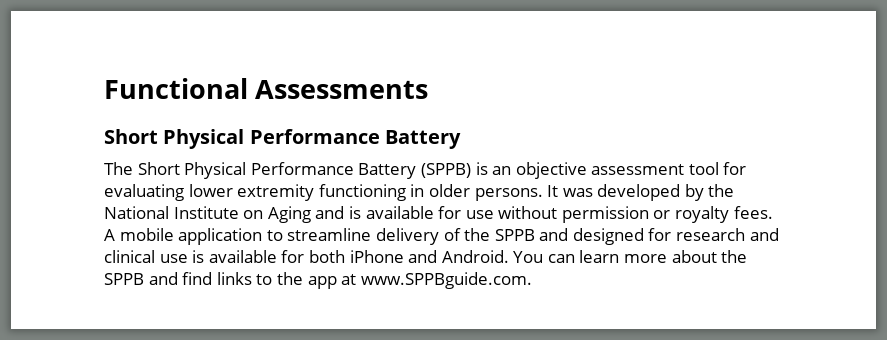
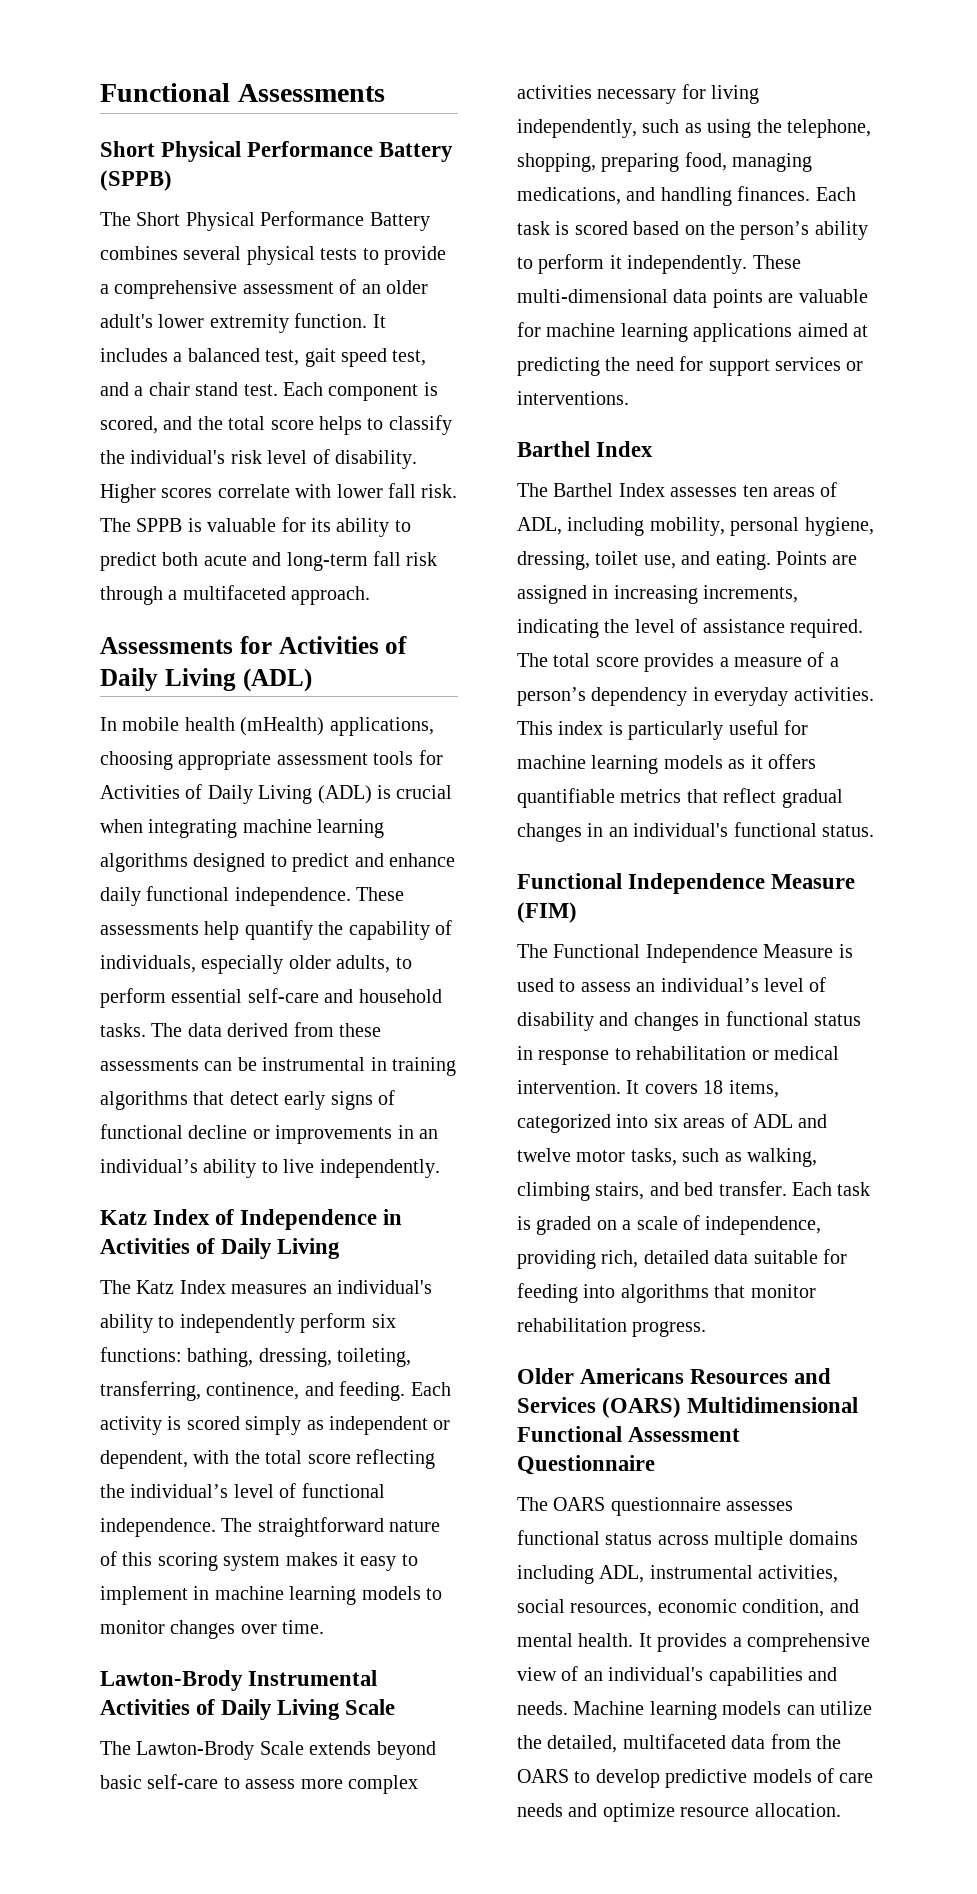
  Functional Assessments
- Short Physical Performance Battery
+ Short Physical Performance Battery (SPPB)
- The Short Physical Performance Battery (SPPB) is an objective assessment tool for evaluating lower extremity functioning in older persons. It was developed by the National Institute on Aging and is available for use without permission or royalty fees. A mobile application to streamline delivery of the SPPB and designed for research and clinical use is available for both iPhone and Android. You can learn more about the SPPB and find links to the app at www.SPPBguide.com.
+ The Short Physical Performance Battery combines several physical tests to provide a comprehensive assessment of an older adult's lower extremity function. It includes a balanced test, gait speed test, and a chair stand test. Each component is scored, and the total score helps to classify the individual's risk level of disability. Higher scores correlate with lower fall risk. The SPPB is valuable for its ability to predict both acute and long-term fall risk through a multifaceted approach.
+ Assessments for Activities of Daily Living (ADL)
+ In mobile health (mHealth) applications, choosing appropriate assessment tools for Activities of Daily Living (ADL) is crucial when integrating machine learning algorithms designed to predict and enhance daily functional independence. These assessments help quantify the capability of individuals, especially older adults, to perform essential self-care and household tasks. The data derived from these assessments can be instrumental in training algorithms that detect early signs of functional decline or improvements in an individual’s ability to live independently.
+ Katz Index of Independence in Activities of Daily Living
+ The Katz Index measures an individual's ability to independently perform six functions: bathing, dressing, toileting, transferring, continence, and feeding. Each activity is scored simply as independent or dependent, with the total score reflecting the individual’s level of functional independence. The straightforward nature of this scoring system makes it easy to implement in machine learning models to monitor changes over time.
+ Lawton-Brody Instrumental Activities of Daily Living Scale
+ The Lawton-Brody Scale extends beyond basic self-care to assess more complex activities necessary for living independently, such as using the telephone, shopping, preparing food, managing medications, and handling finances. Each task is scored based on the person’s ability to perform it independently. These multi-dimensional data points are valuable for machine learning applications aimed at predicting the need for support services or interventions.
+ Barthel Index
+ The Barthel Index assesses ten areas of ADL, including mobility, personal hygiene, dressing, toilet use, and eating. Points are assigned in increasing increments, indicating the level of assistance required. The total score provides a measure of a person’s dependency in everyday activities. This index is particularly useful for machine learning models as it offers quantifiable metrics that reflect gradual changes in an individual's functional status.
+ Functional Independence Measure (FIM)
+ The Functional Independence Measure is used to assess an individual’s level of disability and changes in functional status in response to rehabilitation or medical intervention. It covers 18 items, categorized into six areas of ADL and twelve motor tasks, such as walking, climbing stairs, and bed transfer. Each task is graded on a scale of independence, providing rich, detailed data suitable for feeding into algorithms that monitor rehabilitation progress.
+ Older Americans Resources and Services (OARS) Multidimensional Functional Assessment Questionnaire
+ The OARS questionnaire assesses functional status across multiple domains including ADL, instrumental activities, social resources, economic condition, and mental health. It provides a comprehensive view of an individual's capabilities and needs. Machine learning models can utilize the detailed, multifaceted data from the OARS to develop predictive models of care needs and optimize resource allocation.

